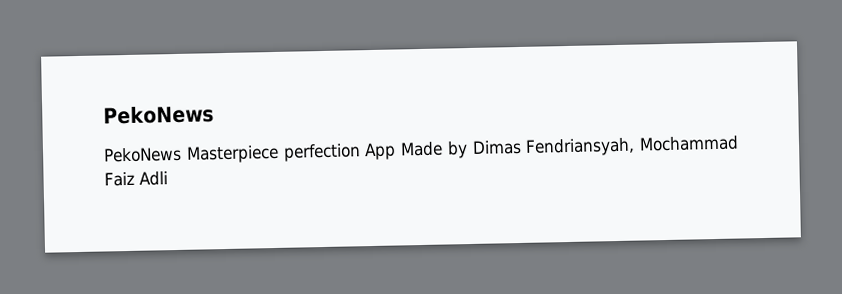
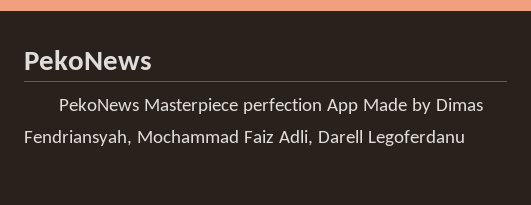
- PekoNews Masterpiece perfection App Made by Dimas Fendriansyah, Mochammad Faiz Adli
+ PekoNews Masterpiece perfection App Made by Dimas Fendriansyah, Mochammad Faiz Adli, Darell Legoferdanu

